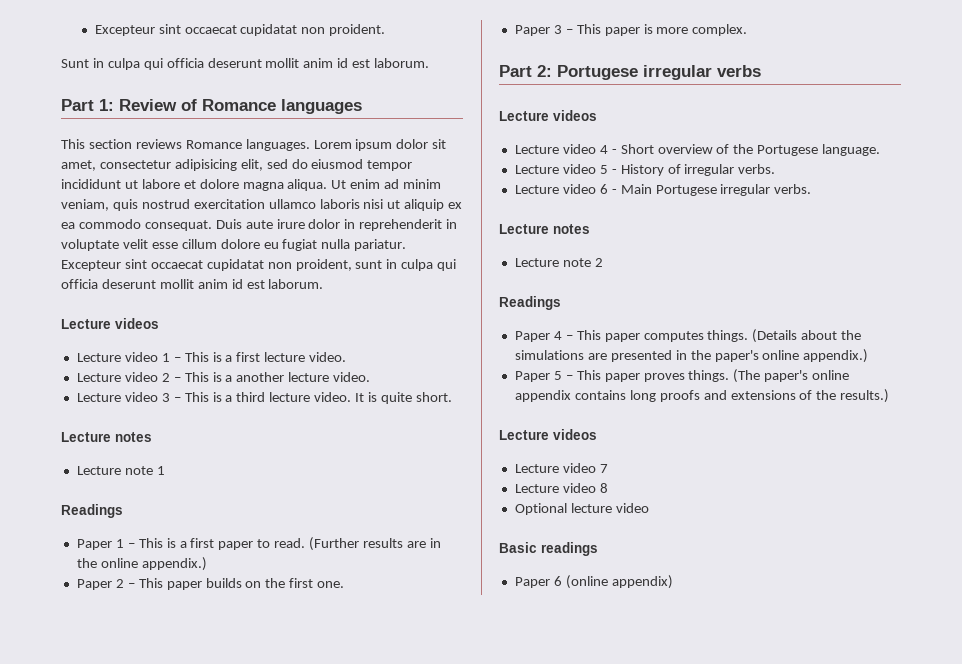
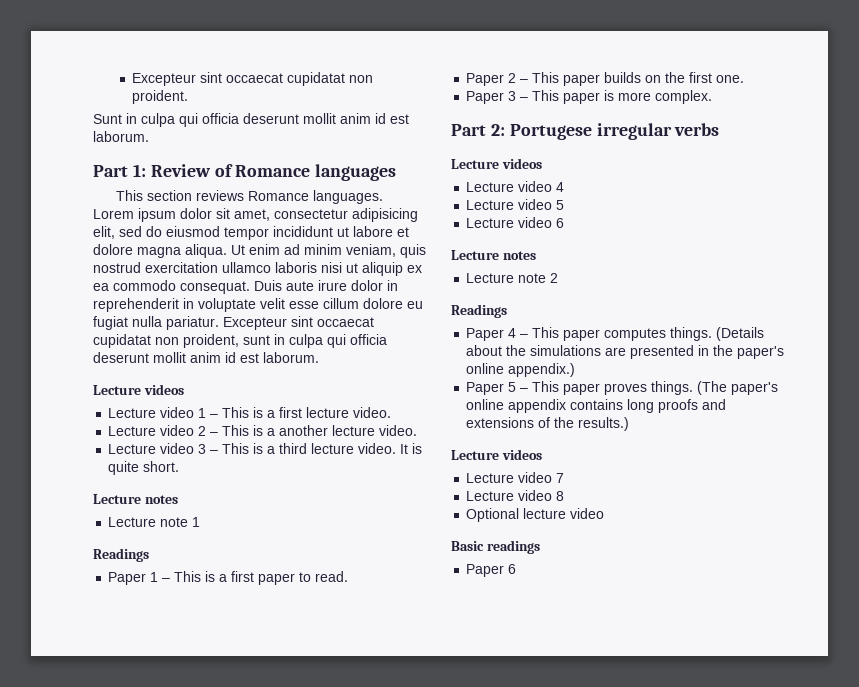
- (Further results are in the online appendix.)
- Lecture video 4 - Short overview of the Portugese language.
- Lecture video 5 - History of irregular verbs.
- Lecture video 6 - Main Portugese irregular verbs.
+ Lecture video 4
+ Lecture video 5
+ Lecture video 6
- Paper 6 (online appendix)
+ Paper 6

